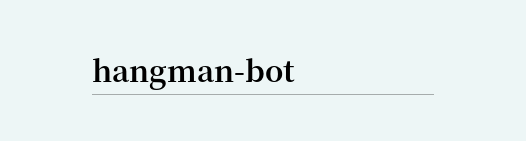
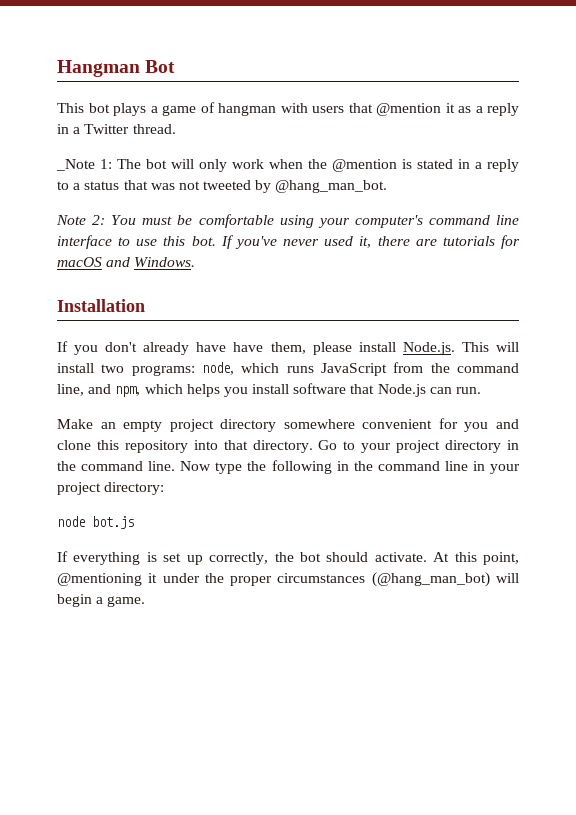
- hangman-bot
+ Hangman Bot
+ This bot plays a game of hangman with users that @mention it as a reply in a Twitter thread.
+ _Note 1: The bot will only work when the @mention is stated in a reply to a status that was not tweeted by @hang_man_bot.
+ Note 2: You must be comfortable using your computer's command line interface to use this bot. If you've never used it, there are tutorials for macOS and Windows.
+ Installation
+ If you don't already have have them, please install Node.js. This will install two programs: node, which runs JavaScript from the command line, and npm, which helps you install software that Node.js can run.
+ Make an empty project directory somewhere convenient for you and clone this repository into that directory. Go to your project directory in the command line. Now type the following in the command line in your project directory:
+ node bot.js
+ If everything is set up correctly, the bot should activate. At this point, @mentioning it under the proper circumstances (@hang_man_bot) will begin a game.

